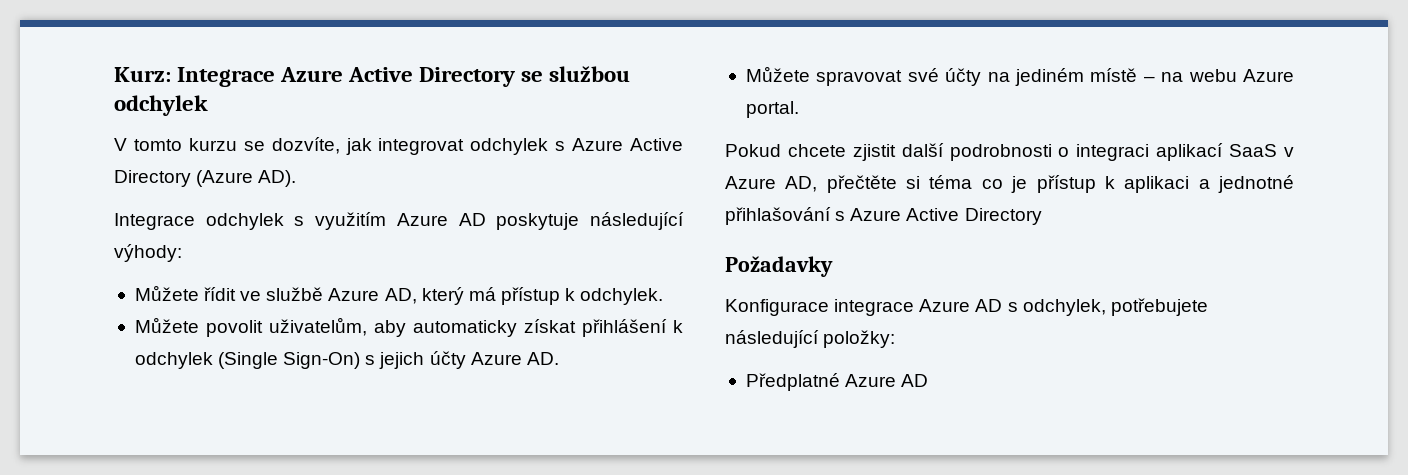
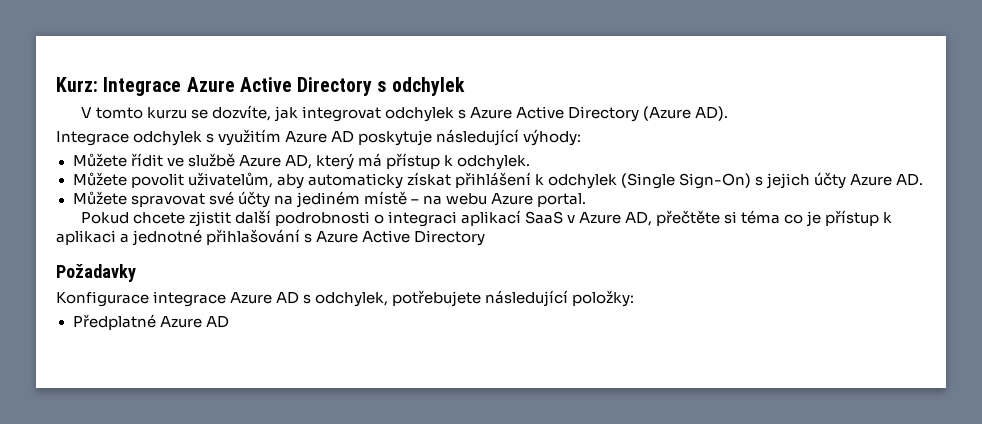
- Kurz: Integrace Azure Active Directory se službou odchylek
+ Kurz: Integrace Azure Active Directory s odchylek

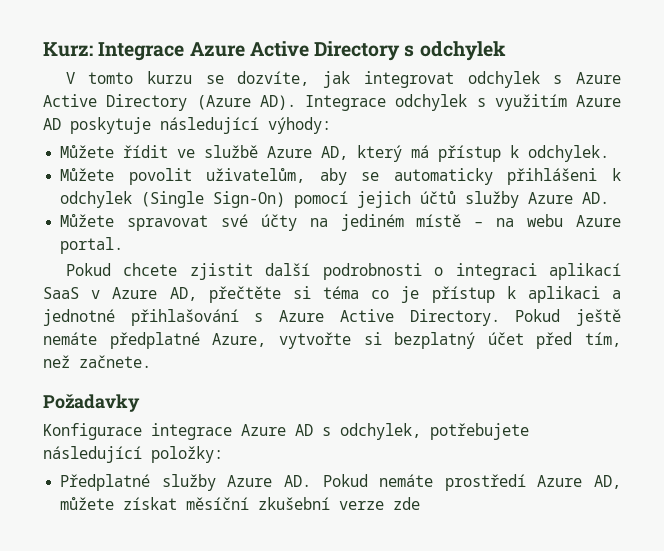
- V tomto kurzu se dozvíte, jak integrovat odchylek s Azure Active Directory (Azure AD).
- Integrace odchylek s využitím Azure AD poskytuje následující výhody:
+ V tomto kurzu se dozvíte, jak integrovat odchylek s Azure Active Directory (Azure AD). Integrace odchylek s využitím Azure AD poskytuje následující výhody:
- Můžete povolit uživatelům, aby automaticky získat přihlášení k odchylek (Single Sign-On) s jejich účty Azure AD.
+ Můžete povolit uživatelům, aby se automaticky přihlášeni k odchylek (Single Sign-On) pomocí jejich účtů služby Azure AD.
- Pokud chcete zjistit další podrobnosti o integraci aplikací SaaS v Azure AD, přečtěte si téma co je přístup k aplikaci a jednotné přihlašování s Azure Active Directory
+ Pokud chcete zjistit další podrobnosti o integraci aplikací SaaS v Azure AD, přečtěte si téma co je přístup k aplikaci a jednotné přihlašování s Azure Active Directory. Pokud ještě nemáte předplatné Azure, vytvořte si bezplatný účet před tím, než začnete.
- Předplatné Azure AD
+ Předplatné služby Azure AD. Pokud nemáte prostředí Azure AD, můžete získat měsíční zkušební verze zde

